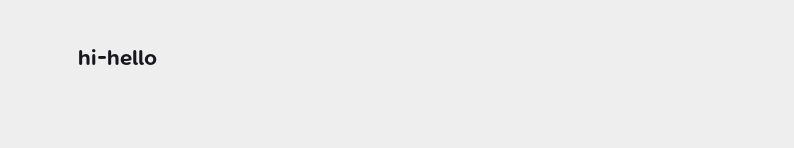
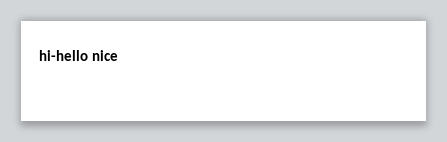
- hi-hello
+ hi-hello nice

